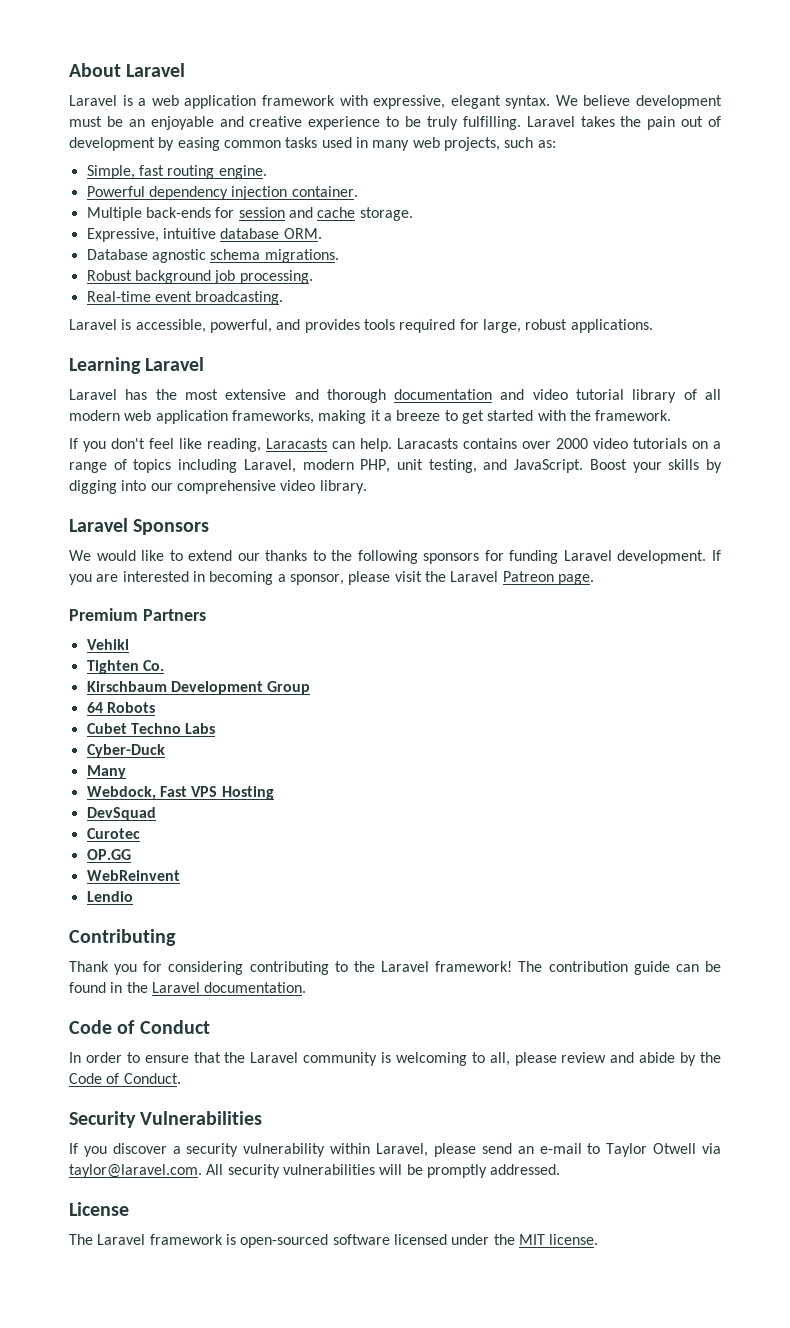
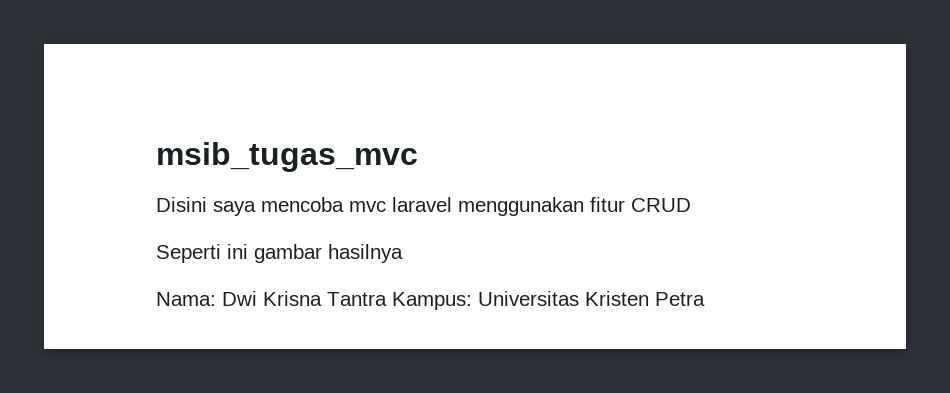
- About Laravel
- Laravel is a web application framework with expressive, elegant syntax. We believe development must be an enjoyable and creative experience to be truly fulfilling. Laravel takes the pain out of development by easing common tasks used in many web projects, such as:
- Simple, fast routing engine.
- Powerful dependency injection container.
- Multiple back-ends for session and cache storage.
- Expressive, intuitive database ORM.
- Database agnostic schema migrations.
- Robust background job processing.
- Real-time event broadcasting.
- Laravel is accessible, powerful, and provides tools required for large, robust applications.
- Learning Laravel
- Laravel has the most extensive and thorough documentation and video tutorial library of all modern web application frameworks, making it a breeze to get started with the framework.
- If you don't feel like reading, Laracasts can help. Laracasts contains over 2000 video tutorials on a range of topics including Laravel, modern PHP, unit testing, and JavaScript. Boost your skills by digging into our comprehensive video library.
- Laravel Sponsors
- We would like to extend our thanks to the following sponsors for funding Laravel development. If you are interested in becoming a sponsor, please visit the Laravel Patreon page.
- Premium Partners
- Vehikl
- Tighten Co.
- Kirschbaum Development Group
- 64 Robots
- Cubet Techno Labs
- Cyber-Duck
- Many
- Webdock, Fast VPS Hosting
- DevSquad
- Curotec
- OP.GG
- WebReinvent
- Lendio
- Contributing
- Thank you for considering contributing to the Laravel framework! The contribution guide can be found in the Laravel documentation.
- Code of Conduct
- In order to ensure that the Laravel community is welcoming to all, please review and abide by the Code of Conduct.
- Security Vulnerabilities
- If you discover a security vulnerability within Laravel, please send an e-mail to Taylor Otwell via taylor@laravel.com. All security vulnerabilities will be promptly addressed.
- License
- The Laravel framework is open-sourced software licensed under the MIT license.
+ msib_tugas_mvc
+ Disini saya mencoba mvc laravel menggunakan fitur CRUD
+ Seperti ini gambar hasilnya
+ Nama: Dwi Krisna Tantra Kampus: Universitas Kristen Petra

